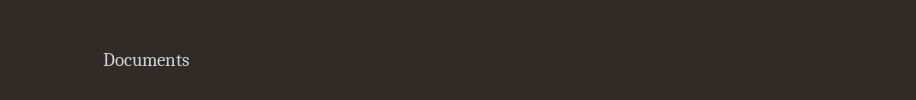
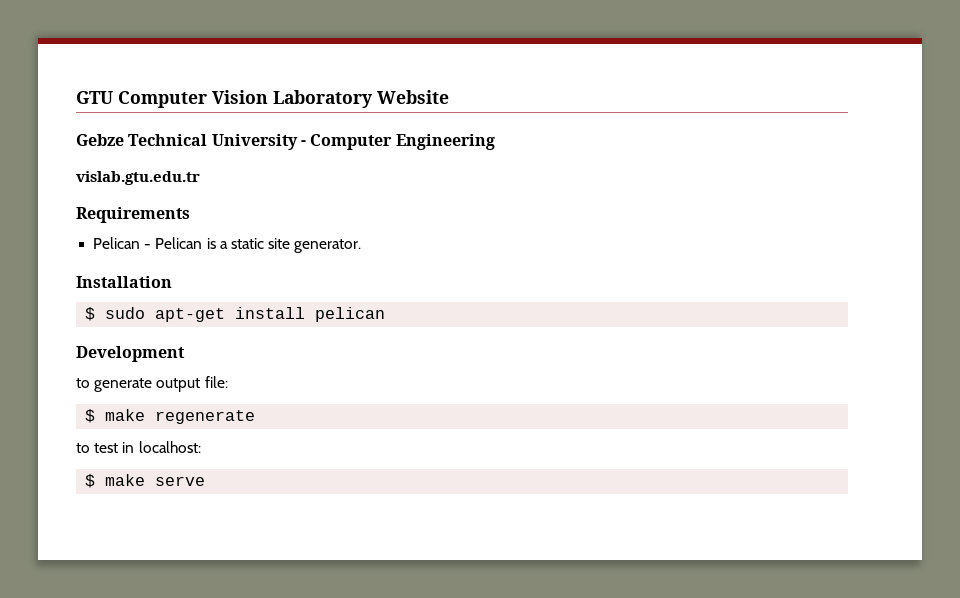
- Documents
+ GTU Computer Vision Laboratory Website
+ Gebze Technical University - Computer Engineering
+ vislab.gtu.edu.tr
+ Requirements
+ Pelican - Pelican is a static site generator.
+ Installation
+ $ sudo apt-get install pelican
+ Development
+ to generate output file:
+ $ make regenerate
+ to test in localhost:
+ $ make serve

